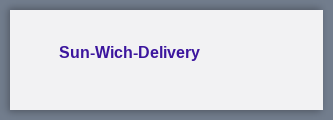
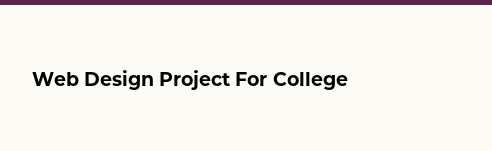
- Sun-Wich-Delivery
+ Web Design Project For College

